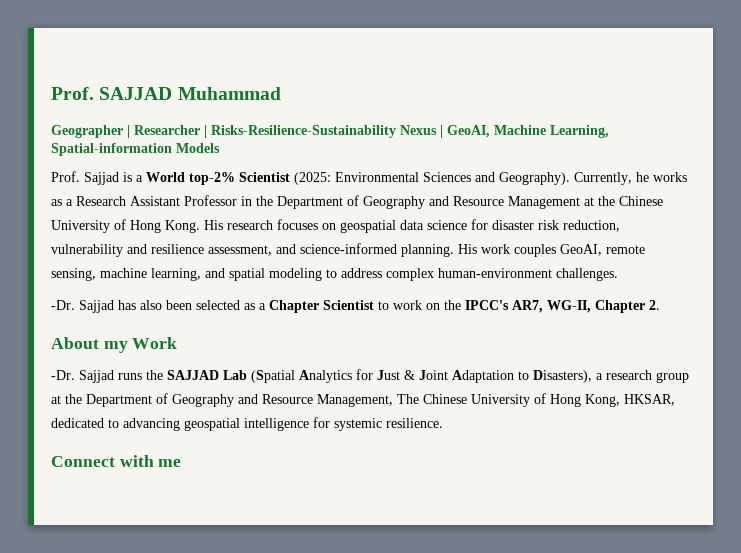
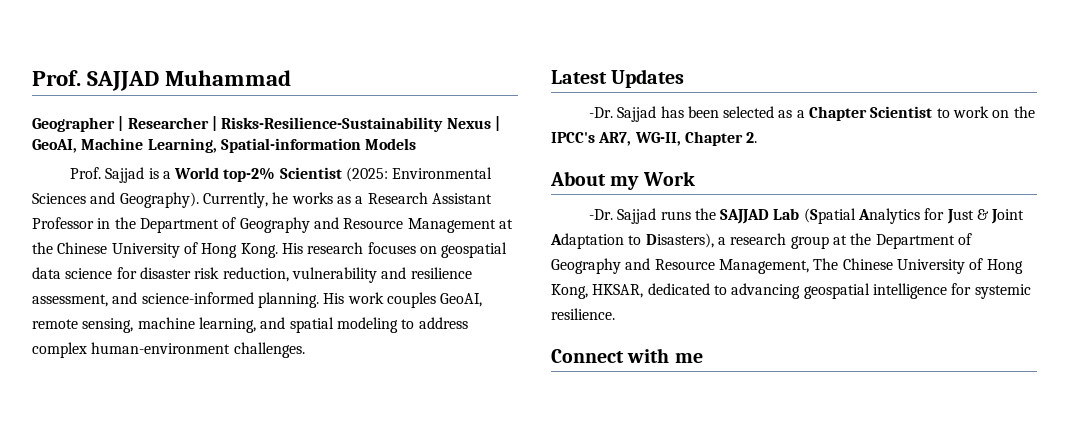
+ Latest Updates
- Sajjad has also been selected as a Chapter Scientist to work on the IPCC's AR7, WG-II, Chapter 2.
+ Sajjad has been selected as a Chapter Scientist to work on the IPCC's AR7, WG-II, Chapter 2.

